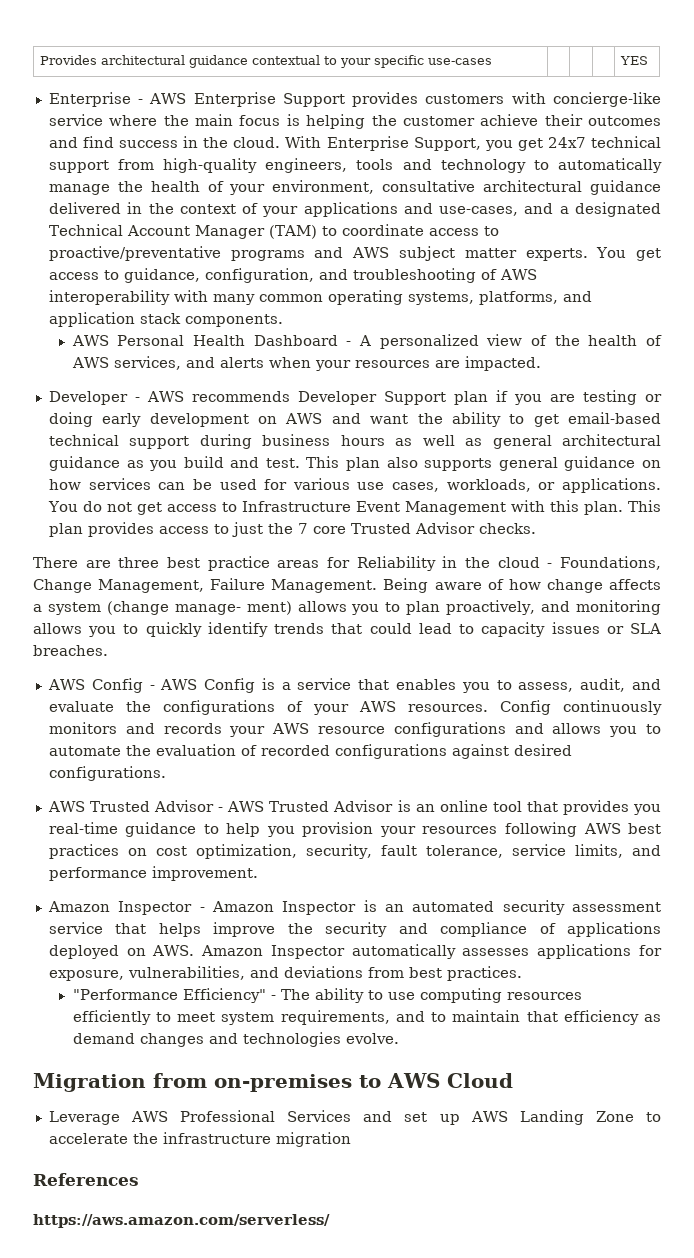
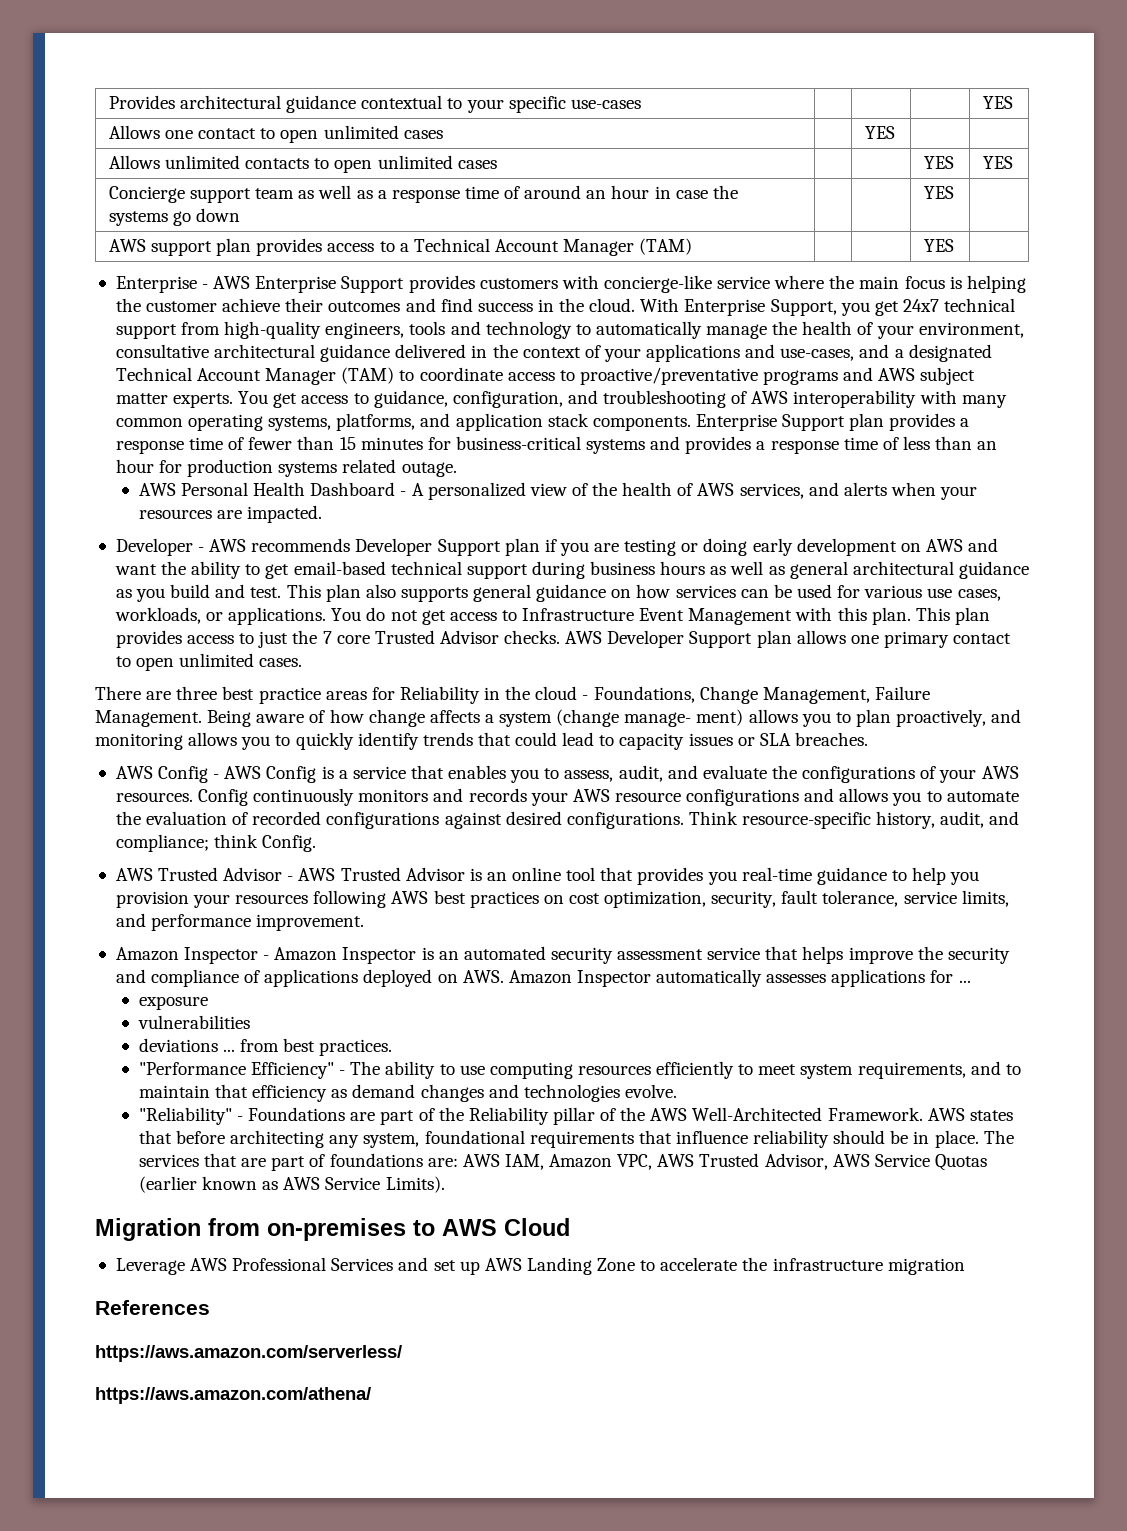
+ Allows one contact to open unlimited cases | | YES | |
+ Allows unlimited contacts to open unlimited cases | | | YES | YES
+ Concierge support team as well as a response time of around an hour in case the systems go down | | | YES |
+ AWS support plan provides access to a Technical Account Manager (TAM) | | | YES |
+ Enterprise Support plan provides a response time of fewer than 15 minutes for business-critical systems and provides a response time of less than an hour for production systems related outage.
+ AWS Developer Support plan allows one primary contact to open unlimited cases.
+ Think resource-specific history, audit, and compliance; think Config.
- Amazon Inspector - Amazon Inspector is an automated security assessment service that helps improve the security and compliance of applications deployed on AWS. Amazon Inspector automatically assesses applications for exposure, vulnerabilities, and deviations from best practices.
+ Amazon Inspector - Amazon Inspector is an automated security assessment service that helps improve the security and compliance of applications deployed on AWS. Amazon Inspector automatically assesses applications for ...
+ exposure
+ vulnerabilities
+ deviations ... from best practices.
+ "Reliability" - Foundations are part of the Reliability pillar of the AWS Well-Architected Framework. AWS states that before architecting any system, foundational requirements that influence reliability should be in place. The services that are part of foundations are: AWS IAM, Amazon VPC, AWS Trusted Advisor, AWS Service Quotas (earlier known as AWS Service Limits).
+ https://aws.amazon.com/athena/

